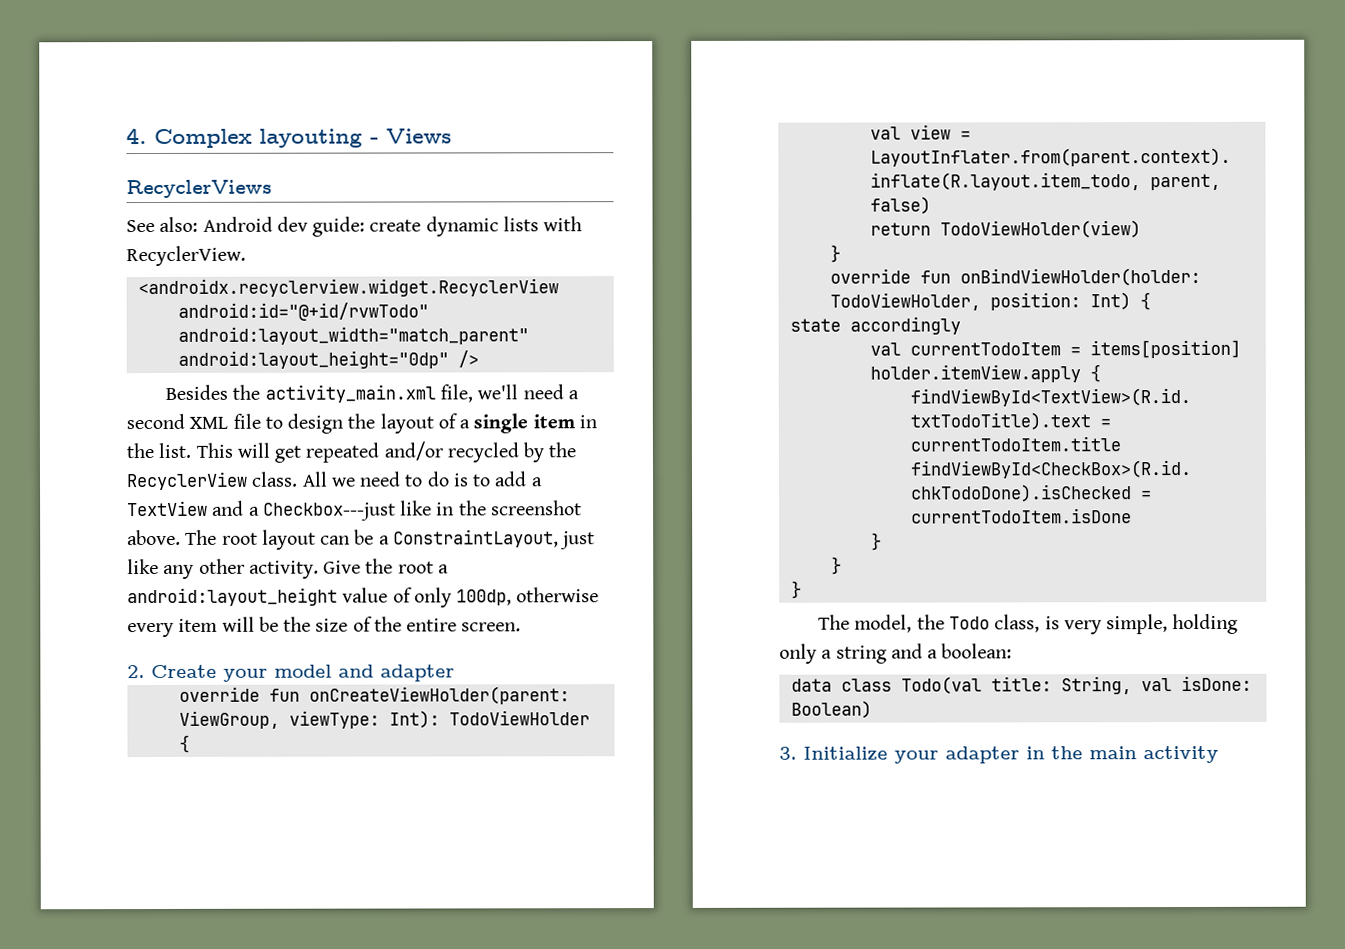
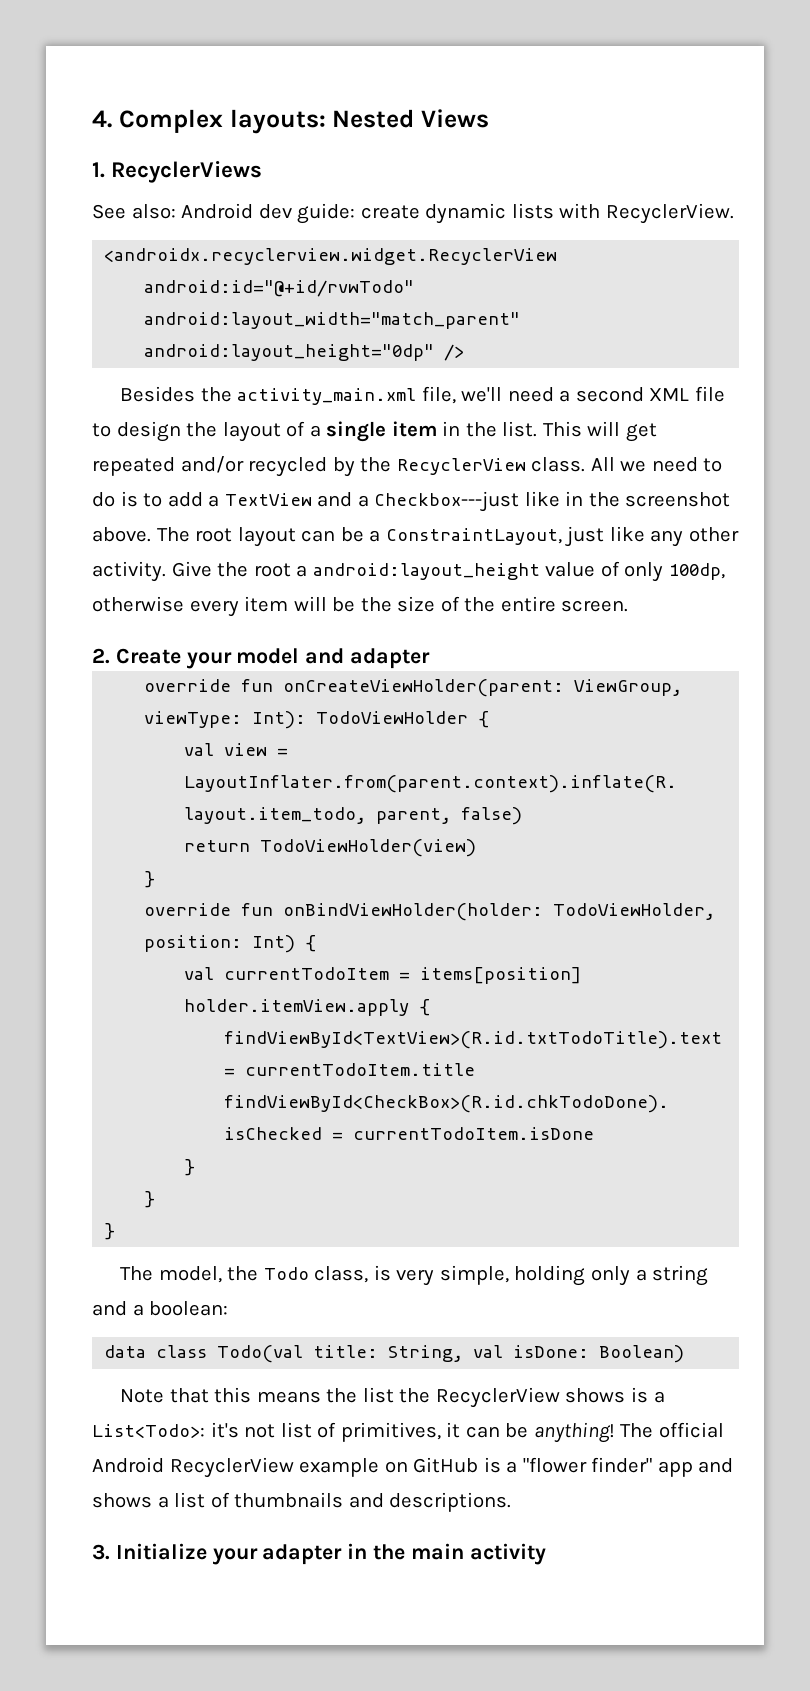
- 4. Complex layouting - Views
+ 4. Complex layouts: Nested Views
- RecyclerViews
+ 1. RecyclerViews
- state accordingly
+ Note that this means the list the RecyclerView shows is a List<Todo>: it's not list of primitives, it can be anything! The official Android RecyclerView example on GitHub is a "flower finder" app and shows a list of thumbnails and descriptions.

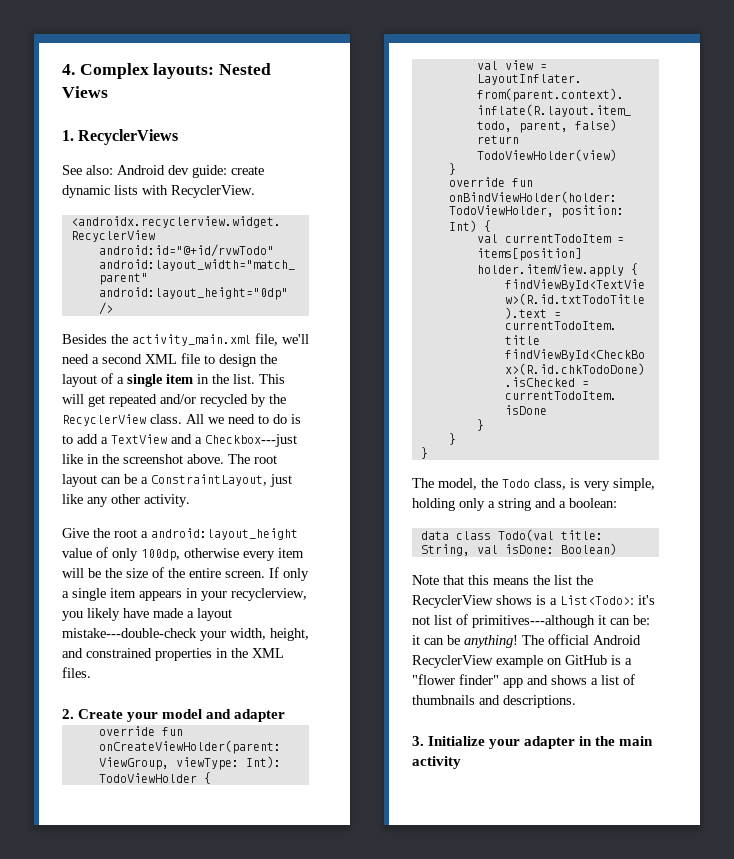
- The root layout can be a ConstraintLayout, just like any other activity. Give the root a android:layout_height value of only 100dp, otherwise every item will be the size of the entire screen.
+ The root layout can be a ConstraintLayout, just like any other activity.
+ Give the root a android:layout_height value of only 100dp, otherwise every item will be the size of the entire screen. If only a single item appears in your recyclerview, you likely have made a layout mistake---double-check your width, height, and constrained properties in the XML files.
- Note that this means the list the RecyclerView shows is a List<Todo>: it's not list of primitives, it can be anything!
+ Note that this means the list the RecyclerView shows is a List<Todo>: it's not list of primitives---although it can be: it can be anything!

